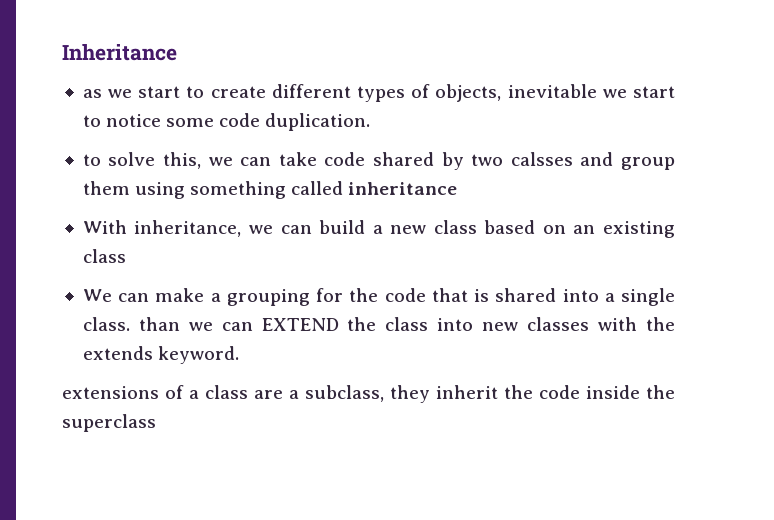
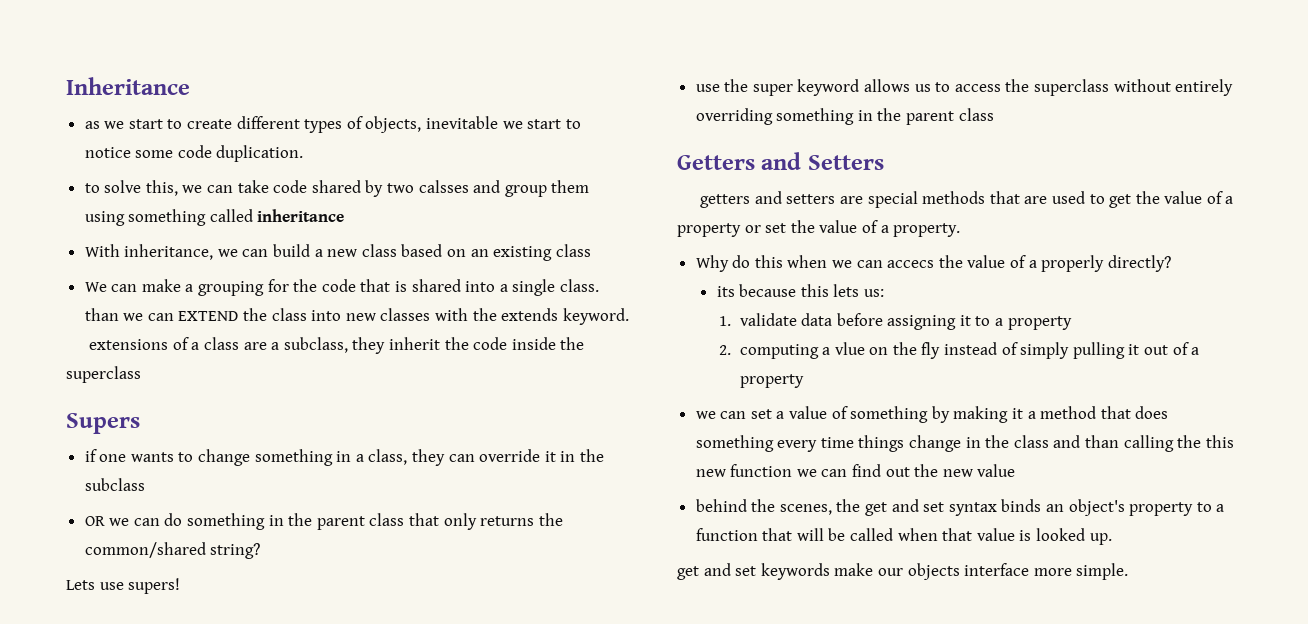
+ Supers
+ if one wants to change something in a class, they can override it in the subclass
+ OR we can do something in the parent class that only returns the common/shared string?
+ Lets use supers!
+ use the super keyword allows us to access the superclass without entirely overriding something in the parent class
+ Getters and Setters
+ getters and setters are special methods that are used to get the value of a property or set the value of a property.
+ Why do this when we can accecs the value of a properly directly?
+ its because this lets us:
+ 1. validate data before assigning it to a property
+ 2. computing a vlue on the fly instead of simply pulling it out of a property
+ we can set a value of something by making it a method that does something every time things change in the class and than calling the this new function we can find out the new value
+ behind the scenes, the get and set syntax binds an object's property to a function that will be called when that value is looked up.
+ get and set keywords make our objects interface more simple.

